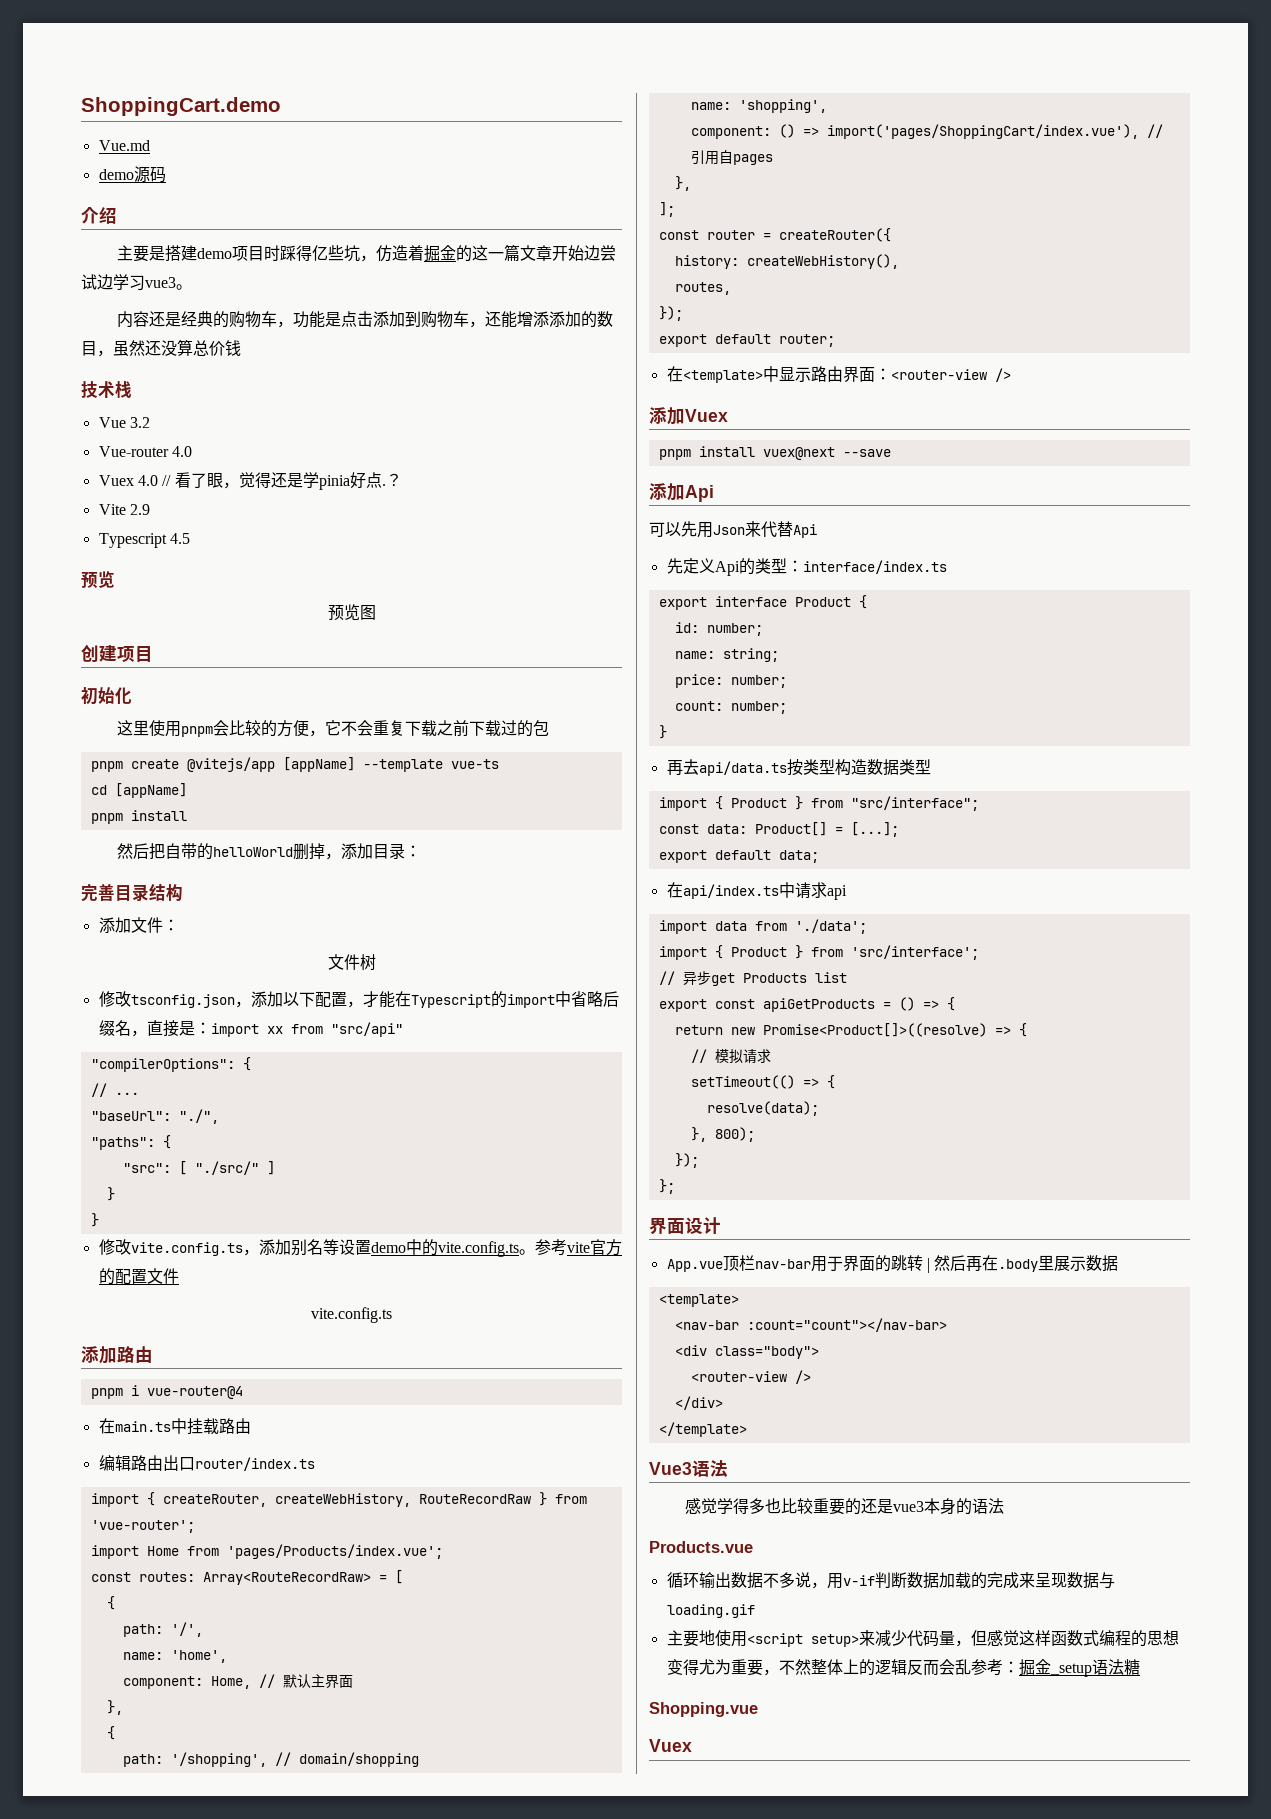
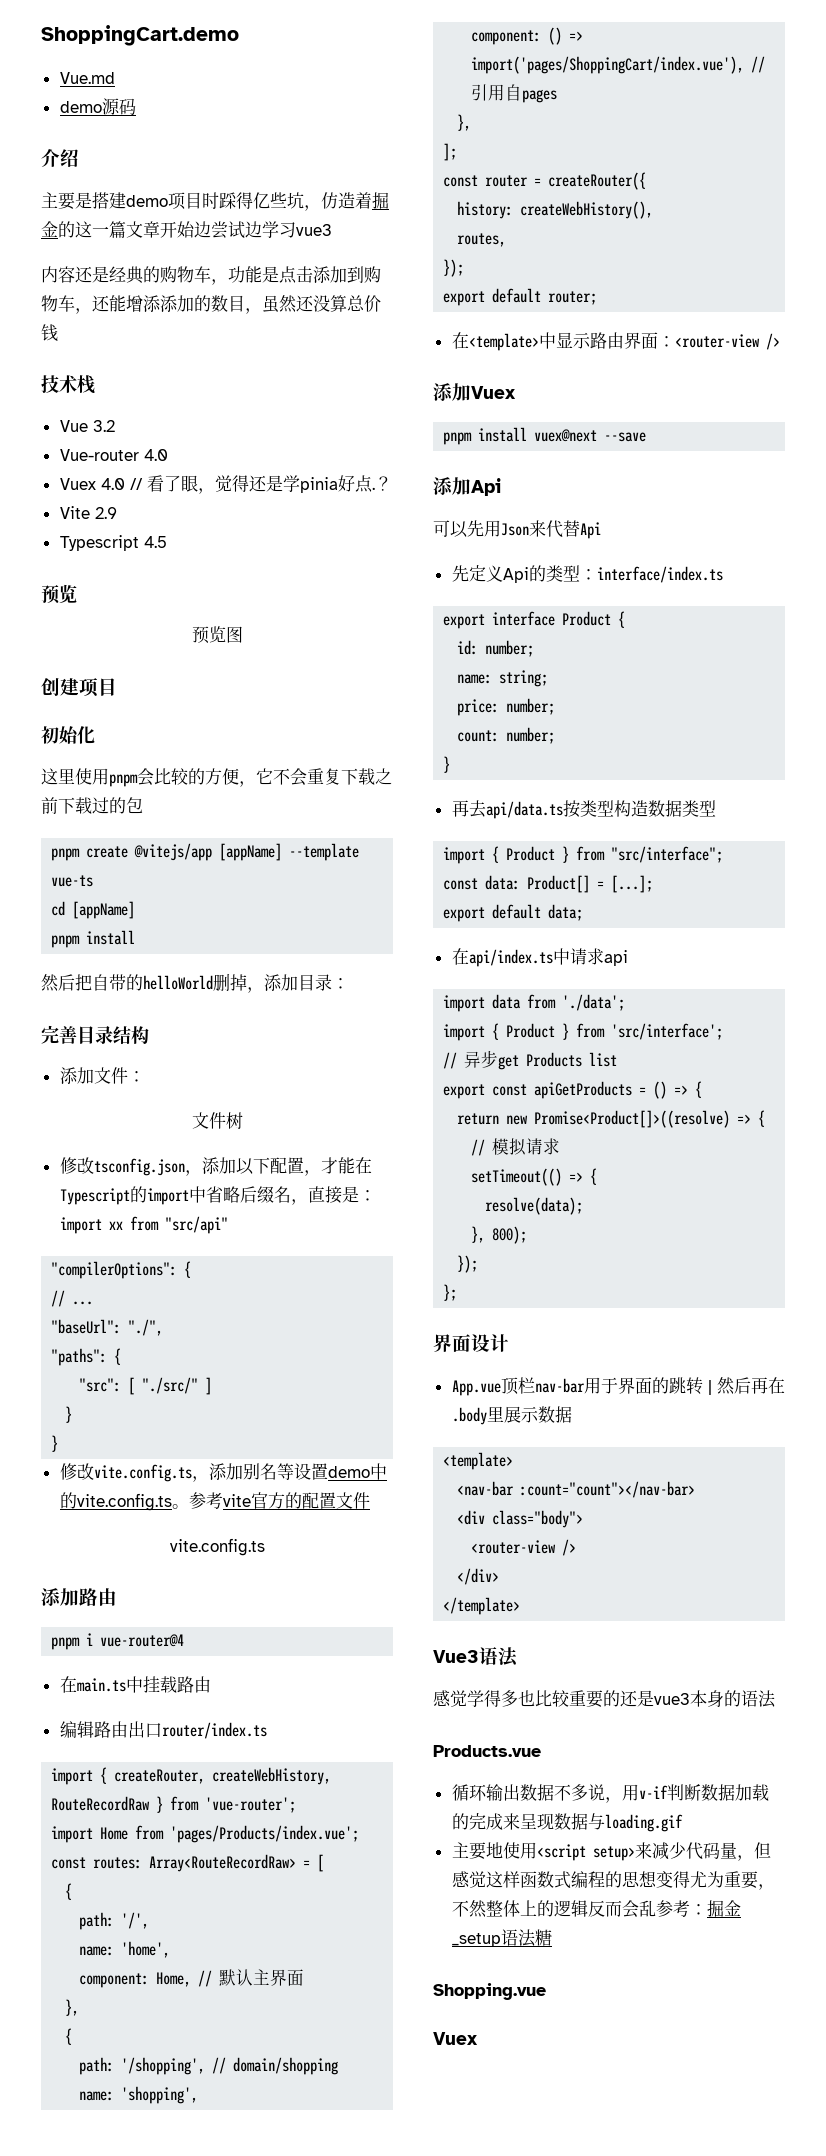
- 主要是搭建demo项目时踩得亿些坑，仿造着掘金的这一篇文章开始边尝试边学习vue3。
+ 主要是搭建demo项目时踩得亿些坑，仿造着掘金的这一篇文章开始边尝试边学习vue3

